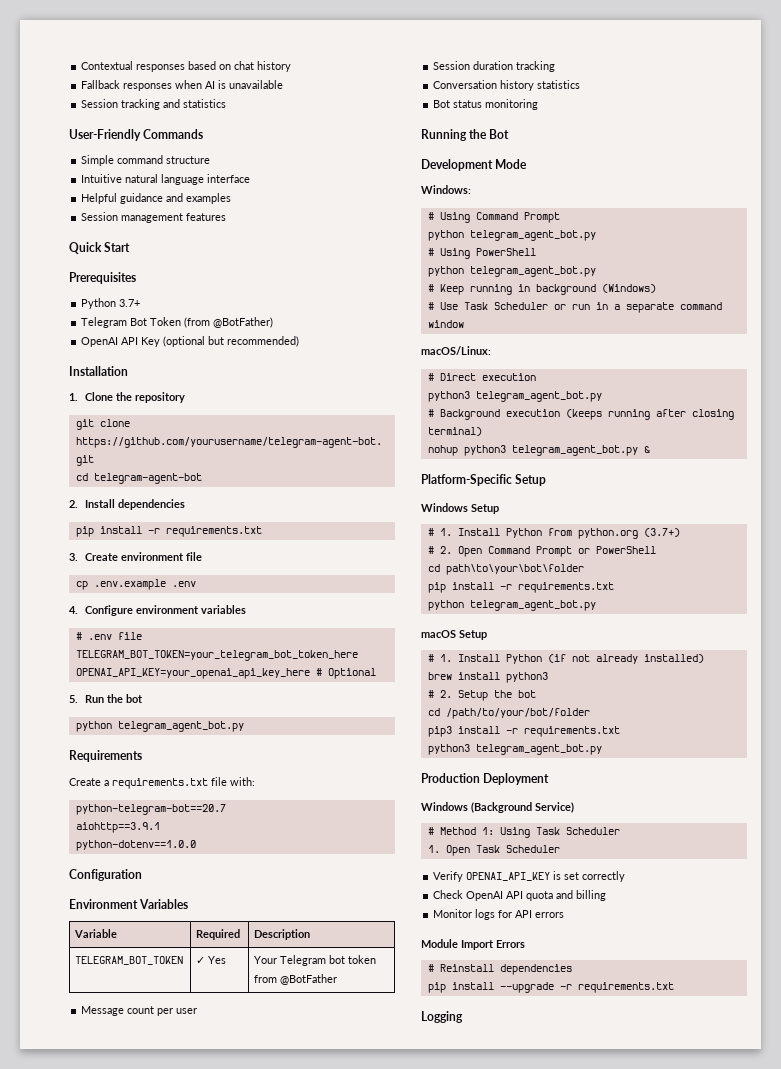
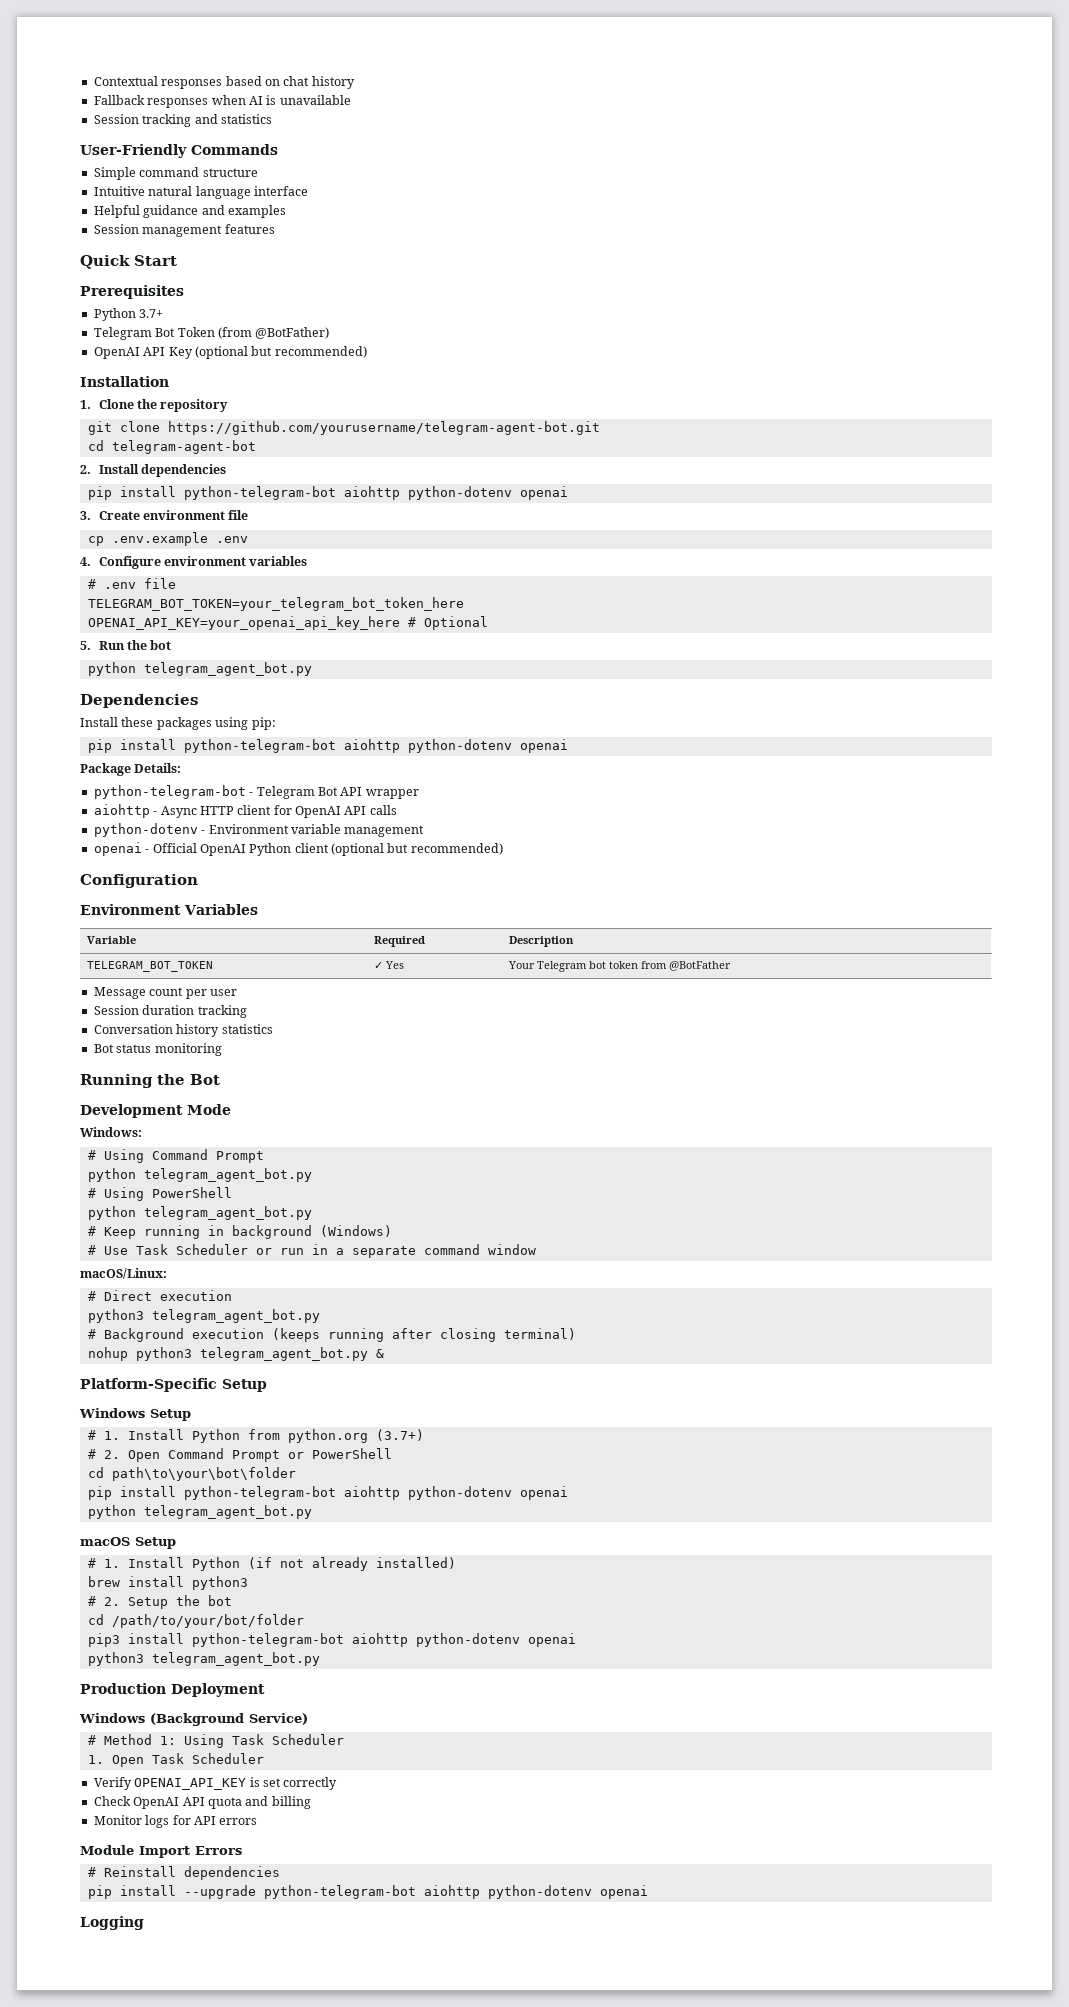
  2. Install dependencies
- pip install -r requirements.txt
+ pip install python-telegram-bot aiohttp python-dotenv openai
- Requirements
- Create a requirements.txt file with:
- python-telegram-bot==20.7
- aiohttp==3.9.1
- python-dotenv==1.0.0
+ Dependencies
+ Install these packages using pip:
+ pip install python-telegram-bot aiohttp python-dotenv openai
+ Package Details:
+ python-telegram-bot - Telegram Bot API wrapper
+ aiohttp - Async HTTP client for OpenAI API calls
+ python-dotenv - Environment variable management
+ openai - Official OpenAI Python client (optional but recommended)
  cd path\to\your\bot\folder
- pip install -r requirements.txt
+ pip install python-telegram-bot aiohttp python-dotenv openai
- pip3 install -r requirements.txt
+ pip3 install python-telegram-bot aiohttp python-dotenv openai
- pip install --upgrade -r requirements.txt
+ pip install --upgrade python-telegram-bot aiohttp python-dotenv openai

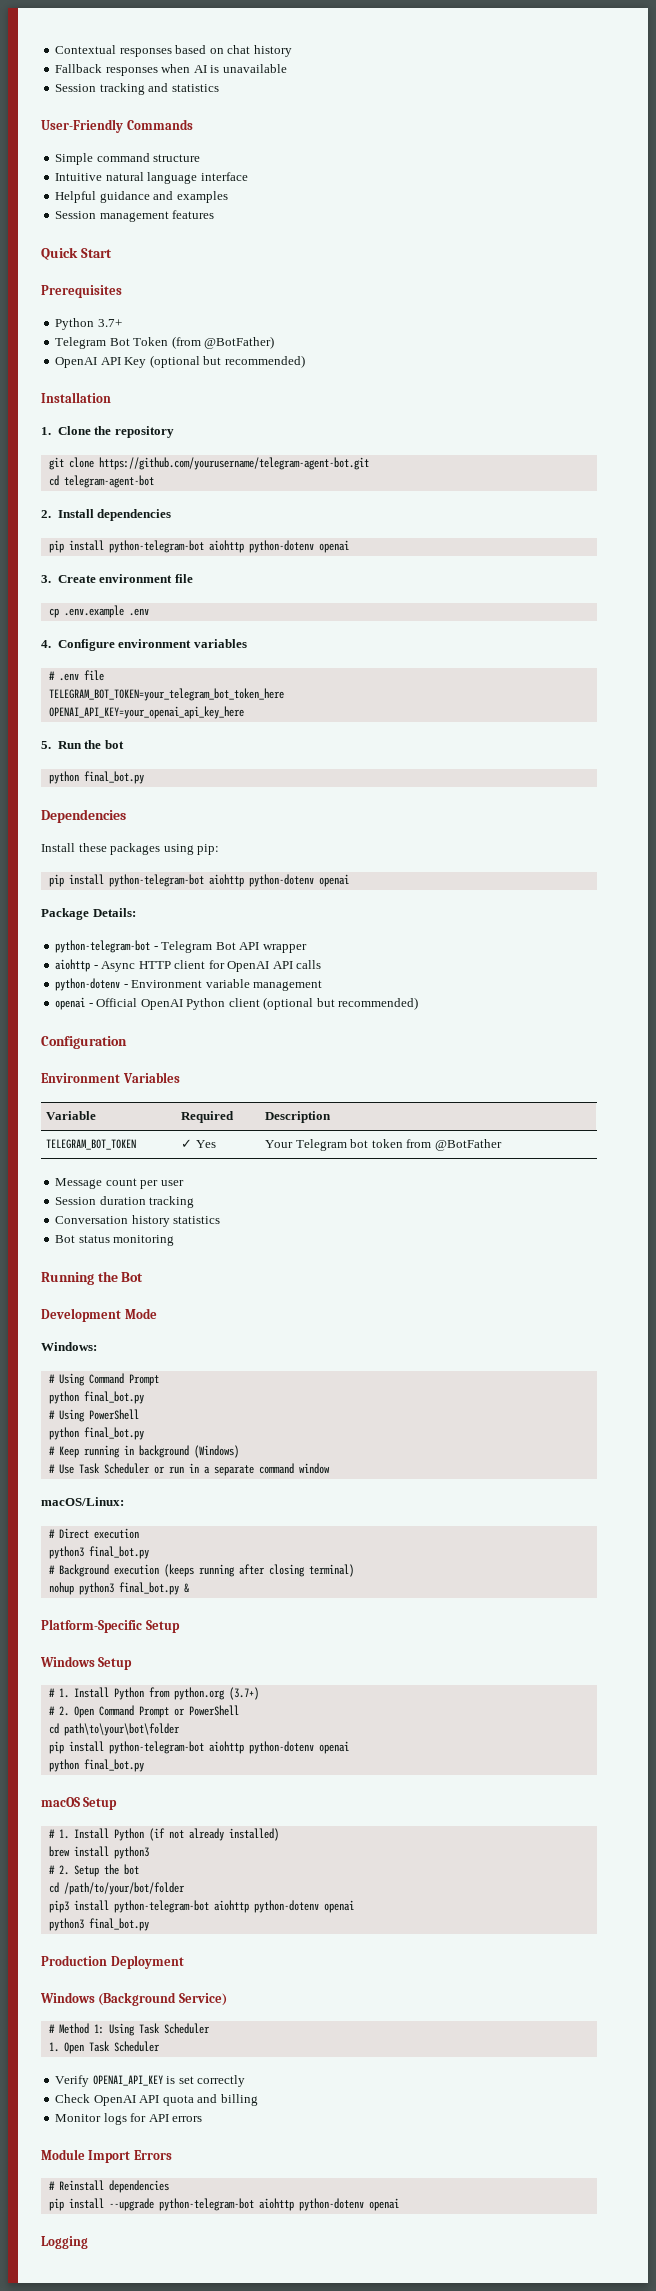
- OPENAI_API_KEY=your_openai_api_key_here # Optional
+ OPENAI_API_KEY=your_openai_api_key_here
  5. Run the bot
- python telegram_agent_bot.py
+ python final_bot.py
  # Using Command Prompt
- python telegram_agent_bot.py
+ python final_bot.py
  # Using PowerShell
- python telegram_agent_bot.py
+ python final_bot.py
  # Direct execution
- python3 telegram_agent_bot.py
+ python3 final_bot.py
- nohup python3 telegram_agent_bot.py &
+ nohup python3 final_bot.py &
  cd path\to\your\bot\folder
  pip install python-telegram-bot aiohttp python-dotenv openai
- python telegram_agent_bot.py
+ python final_bot.py
  pip3 install python-telegram-bot aiohttp python-dotenv openai
- python3 telegram_agent_bot.py
+ python3 final_bot.py

